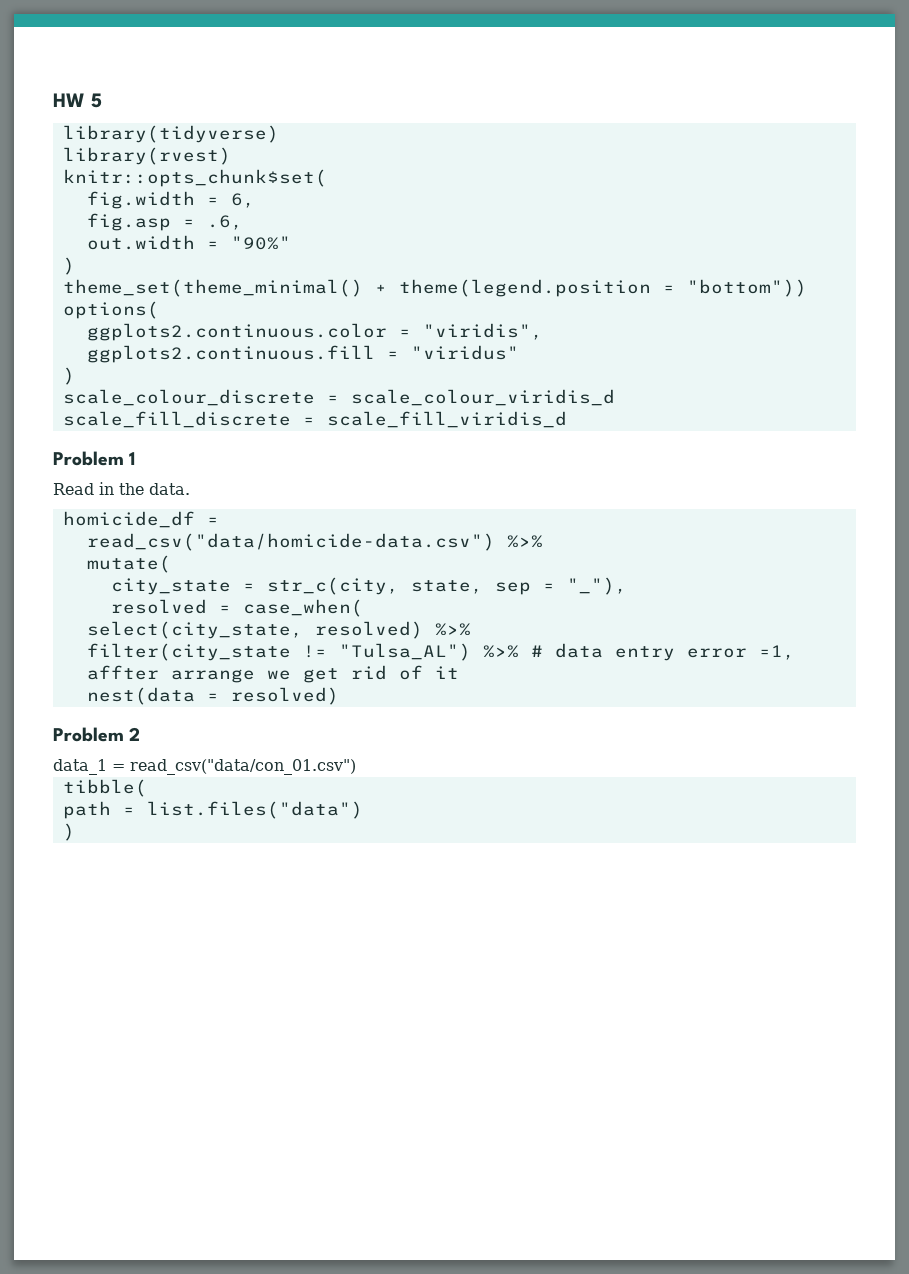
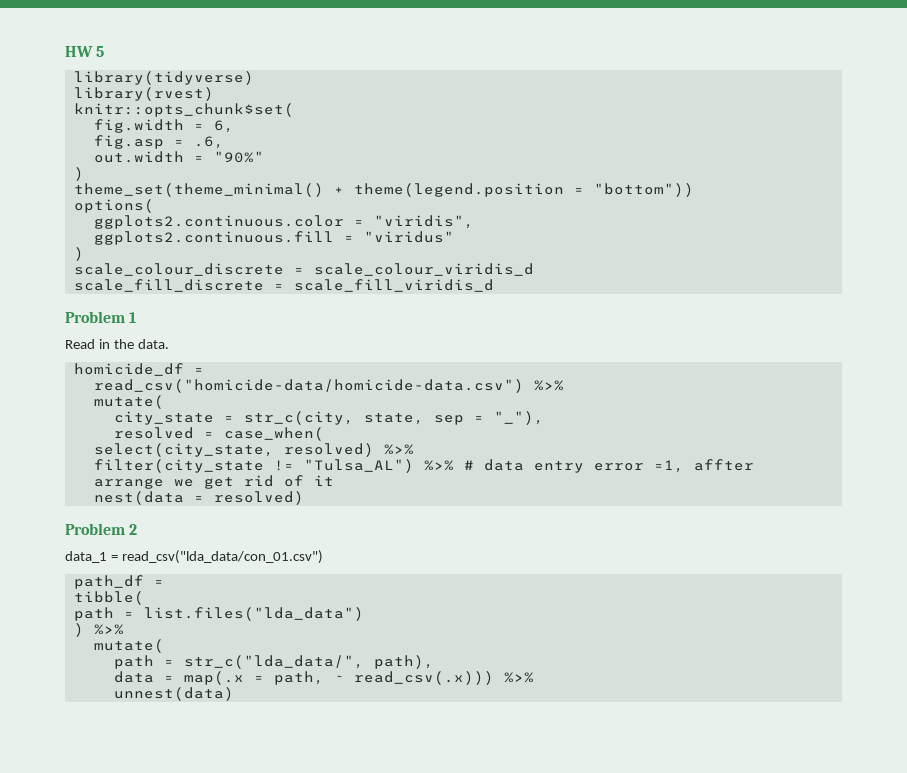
- read_csv("data/homicide-data.csv") %>%
+ read_csv("homicide-data/homicide-data.csv") %>%
- data_1 = read_csv("data/con_01.csv")
+ data_1 = read_csv("lda_data/con_01.csv")
+ path_df =
- path = list.files("data")
- )
+ path = list.files("lda_data")
+ ) %>%
+ mutate(
+ path = str_c("lda_data/", path),
+ data = map(.x = path, ~ read_csv(.x))) %>%
+ unnest(data)

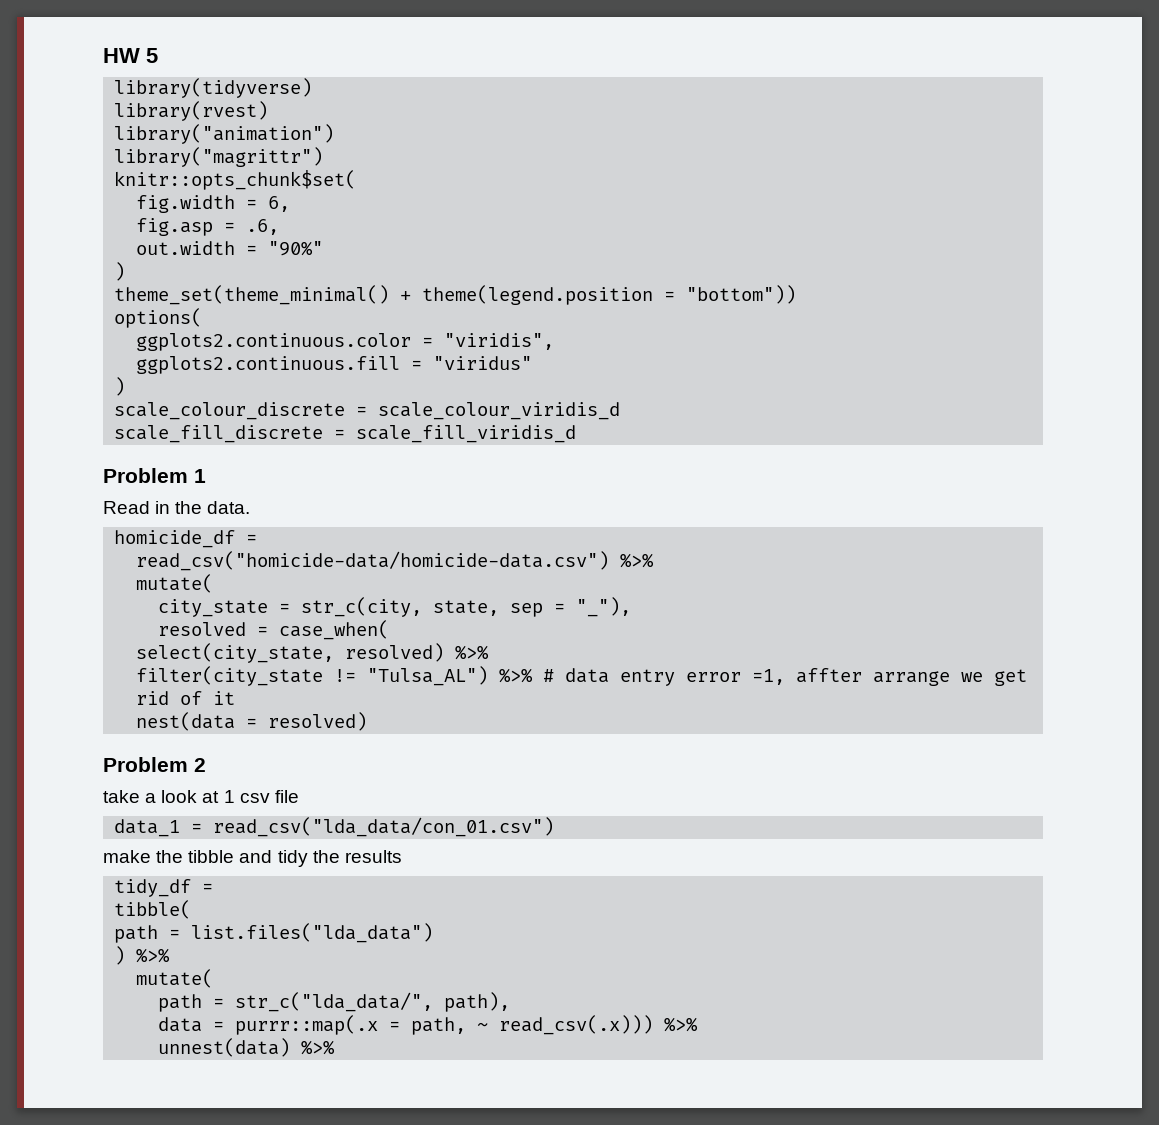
+ library("animation")
+ library("magrittr")
+ take a look at 1 csv file
  data_1 = read_csv("lda_data/con_01.csv")
- path_df =
+ make the tibble and tidy the results
+ tidy_df =
- data = map(.x = path, ~ read_csv(.x))) %>%
+ data = purrr::map(.x = path, ~ read_csv(.x))) %>%
- unnest(data)
+ unnest(data) %>%

